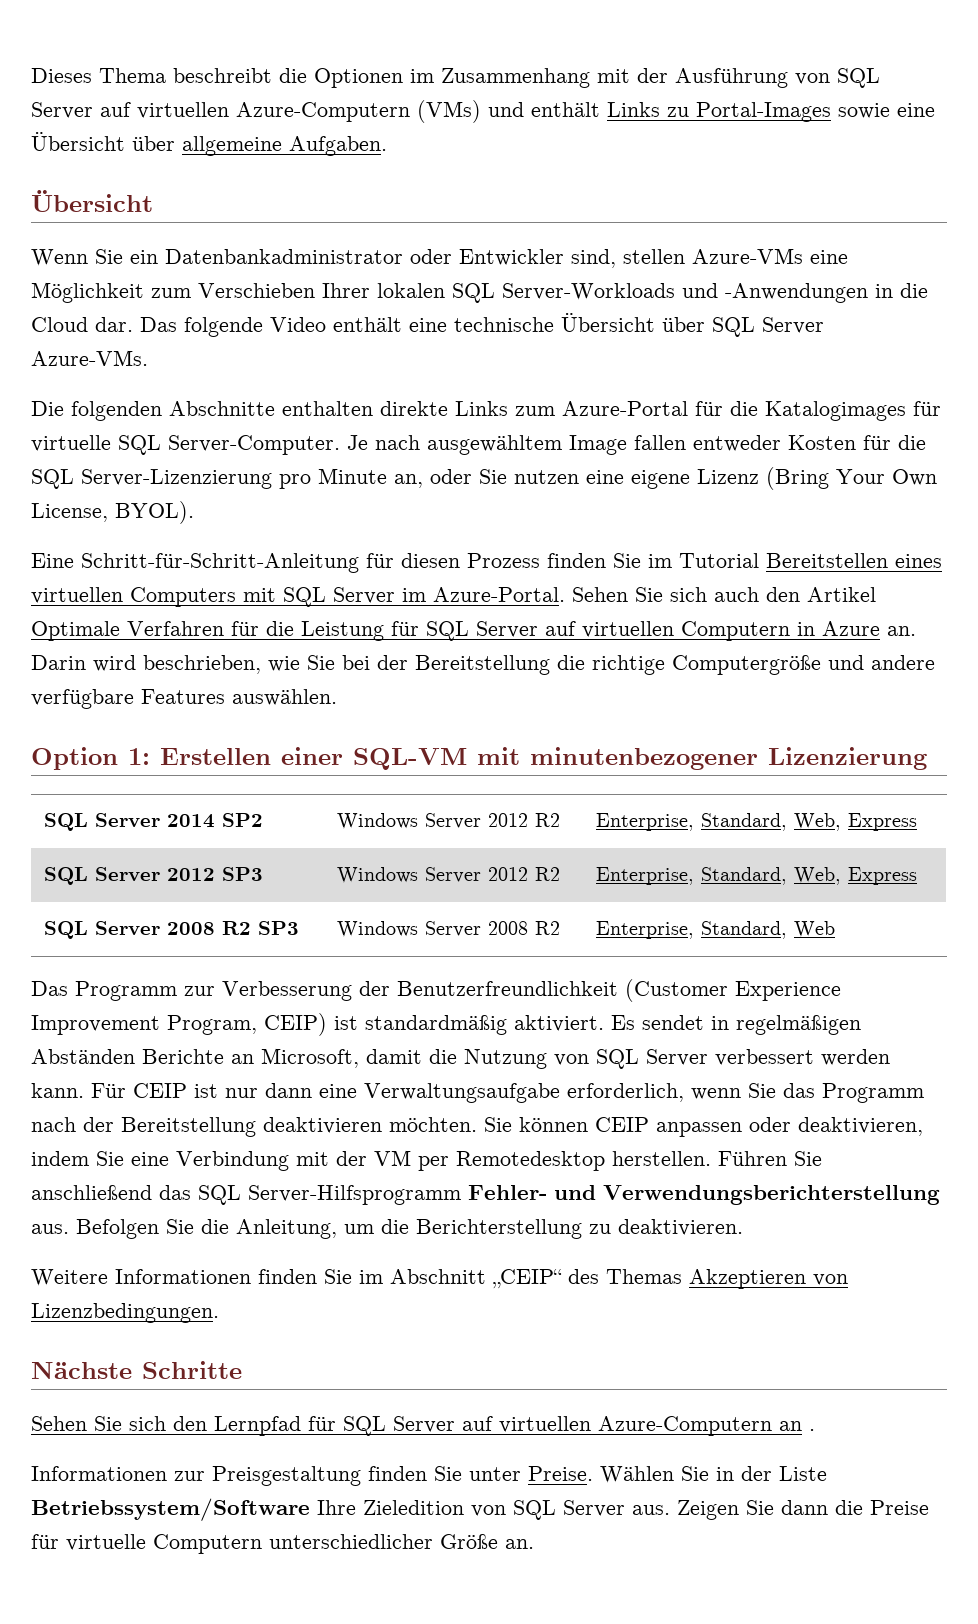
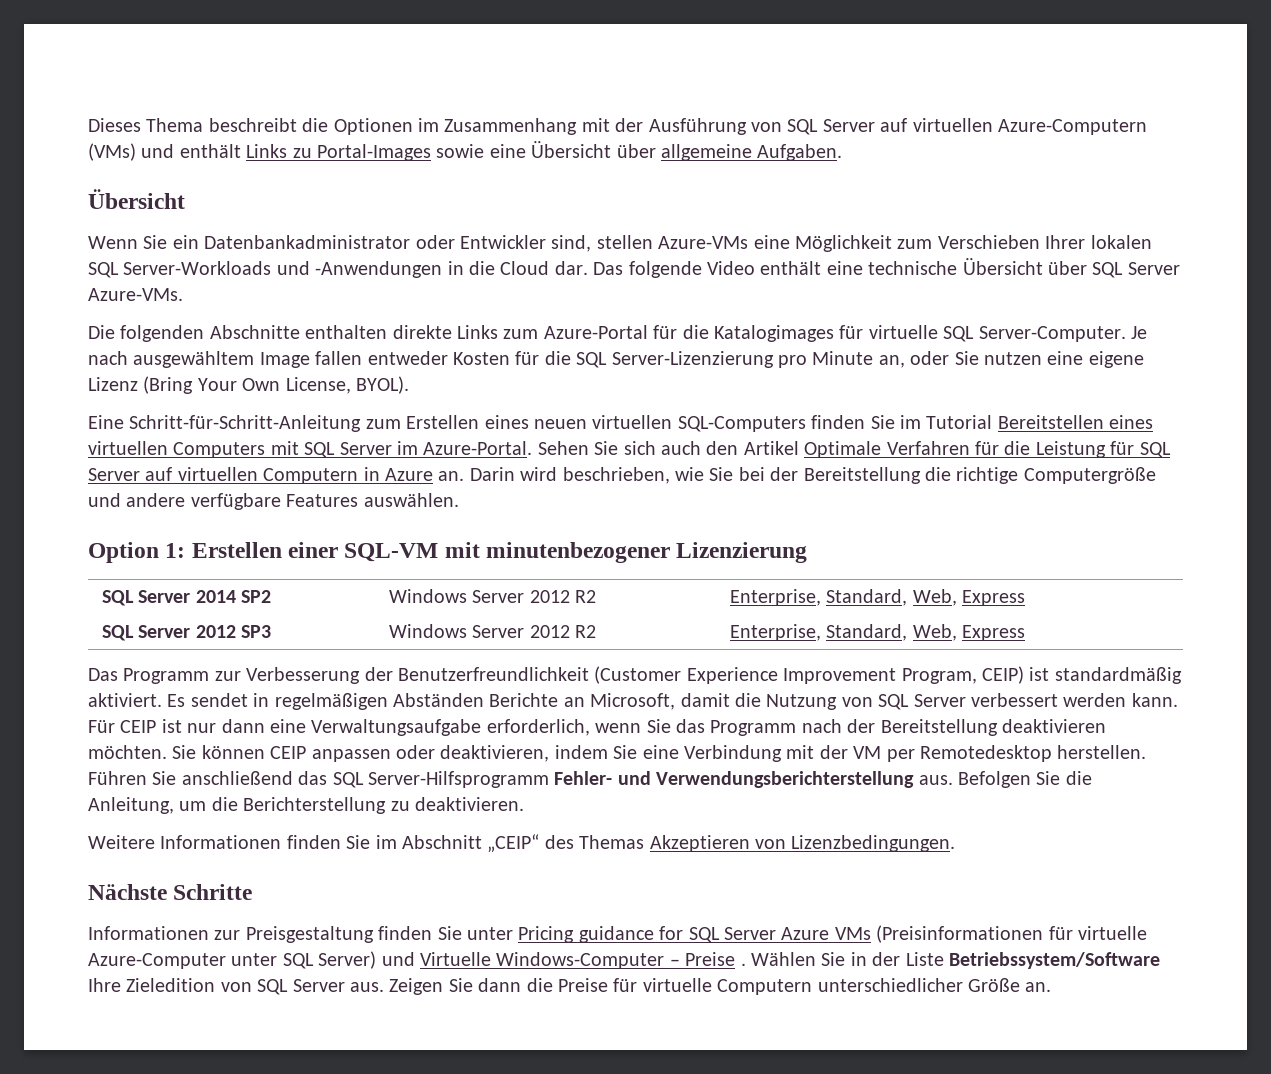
- Eine Schritt-für-Schritt-Anleitung für diesen Prozess finden Sie im Tutorial Bereitstellen eines virtuellen Computers mit SQL Server im Azure-Portal.
+ Eine Schritt-für-Schritt-Anleitung zum Erstellen eines neuen virtuellen SQL-Computers finden Sie im Tutorial Bereitstellen eines virtuellen Computers mit SQL Server im Azure-Portal.
- SQL Server 2008 R2 SP3 | Windows Server 2008 R2 | Enterprise, Standard, Web
- Sehen Sie sich den Lernpfad für SQL Server auf virtuellen Azure-Computern an .
- Informationen zur Preisgestaltung finden Sie unter Preise.
+ Informationen zur Preisgestaltung finden Sie unter Pricing guidance for SQL Server Azure VMs (Preisinformationen für virtuelle Azure-Computer unter SQL Server) und Virtuelle Windows-Computer – Preise .

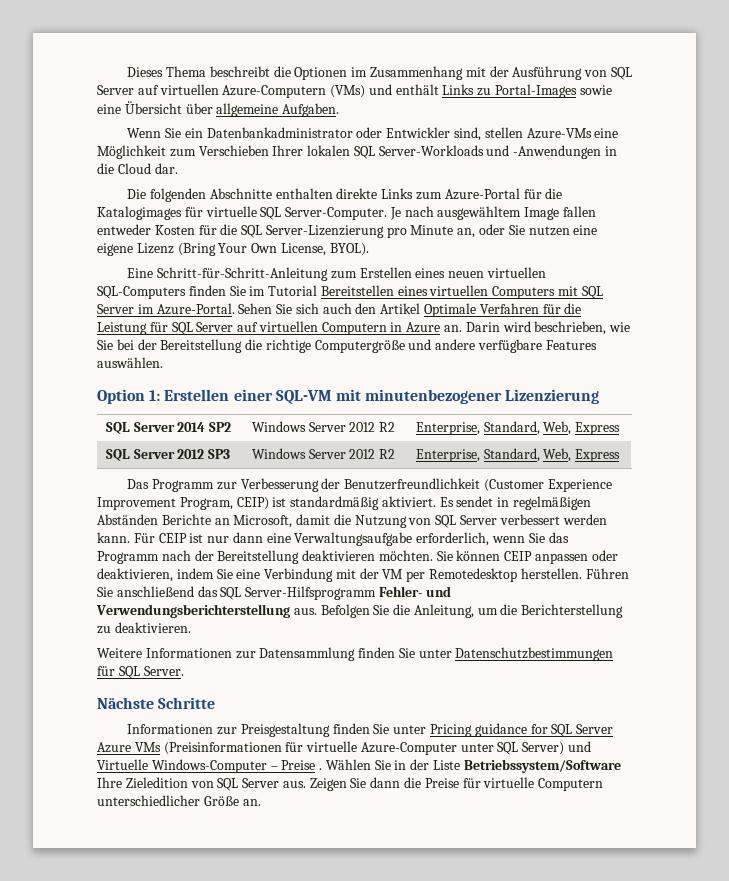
  Dieses Thema beschreibt die Optionen im Zusammenhang mit der Ausführung von SQL Server auf virtuellen Azure-Computern (VMs) und enthält Links zu Portal-Images sowie eine Übersicht über allgemeine Aufgaben.
- Übersicht
- Das folgende Video enthält eine technische Übersicht über SQL Server Azure-VMs.
- Weitere Informationen finden Sie im Abschnitt „CEIP“ des Themas Akzeptieren von Lizenzbedingungen.
+ Weitere Informationen zur Datensammlung finden Sie unter Datenschutzbestimmungen für SQL Server.

